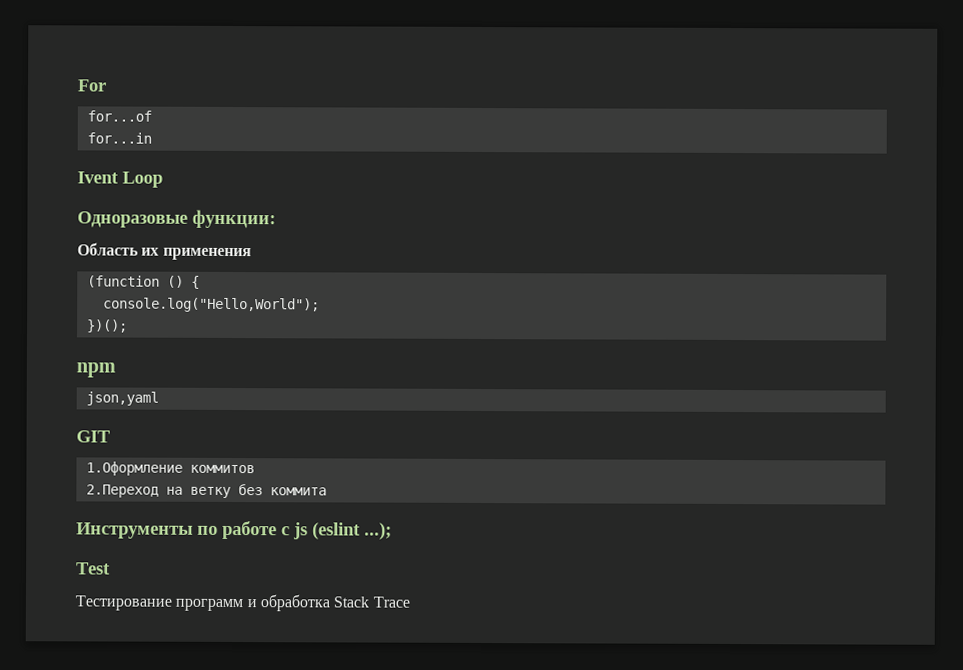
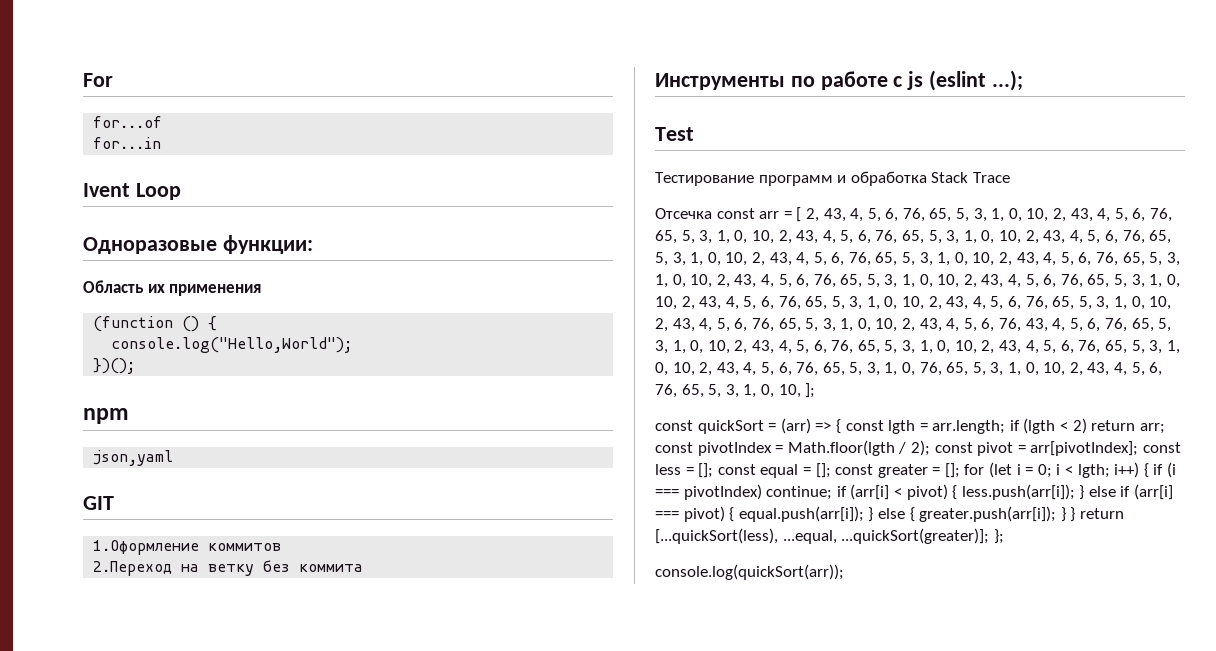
+ Отсечка const arr = [ 2, 43, 4, 5, 6, 76, 65, 5, 3, 1, 0, 10, 2, 43, 4, 5, 6, 76, 65, 5, 3, 1, 0, 10, 2, 43, 4, 5, 6, 76, 65, 5, 3, 1, 0, 10, 2, 43, 4, 5, 6, 76, 65, 5, 3, 1, 0, 10, 2, 43, 4, 5, 6, 76, 65, 5, 3, 1, 0, 10, 2, 43, 4, 5, 6, 76, 65, 5, 3, 1, 0, 10, 2, 43, 4, 5, 6, 76, 65, 5, 3, 1, 0, 10, 2, 43, 4, 5, 6, 76, 65, 5, 3, 1, 0, 10, 2, 43, 4, 5, 6, 76, 65, 5, 3, 1, 0, 10, 2, 43, 4, 5, 6, 76, 65, 5, 3, 1, 0, 10, 2, 43, 4, 5, 6, 76, 65, 5, 3, 1, 0, 10, 2, 43, 4, 5, 6, 76, 43, 4, 5, 6, 76, 65, 5, 3, 1, 0, 10, 2, 43, 4, 5, 6, 76, 65, 5, 3, 1, 0, 10, 2, 43, 4, 5, 6, 76, 65, 5, 3, 1, 0, 10, 2, 43, 4, 5, 6, 76, 65, 5, 3, 1, 0, 76, 65, 5, 3, 1, 0, 10, 2, 43, 4, 5, 6, 76, 65, 5, 3, 1, 0, 10, ];
+ const quickSort = (arr) => { const lgth = arr.length; if (lgth < 2) return arr; const pivotIndex = Math.floor(lgth / 2); const pivot = arr[pivotIndex]; const less = []; const equal = []; const greater = []; for (let i = 0; i < lgth; i++) { if (i === pivotIndex) continue; if (arr[i] < pivot) { less.push(arr[i]); } else if (arr[i] === pivot) { equal.push(arr[i]); } else { greater.push(arr[i]); } } return [...quickSort(less), ...equal, ...quickSort(greater)]; };
+ console.log(quickSort(arr));

